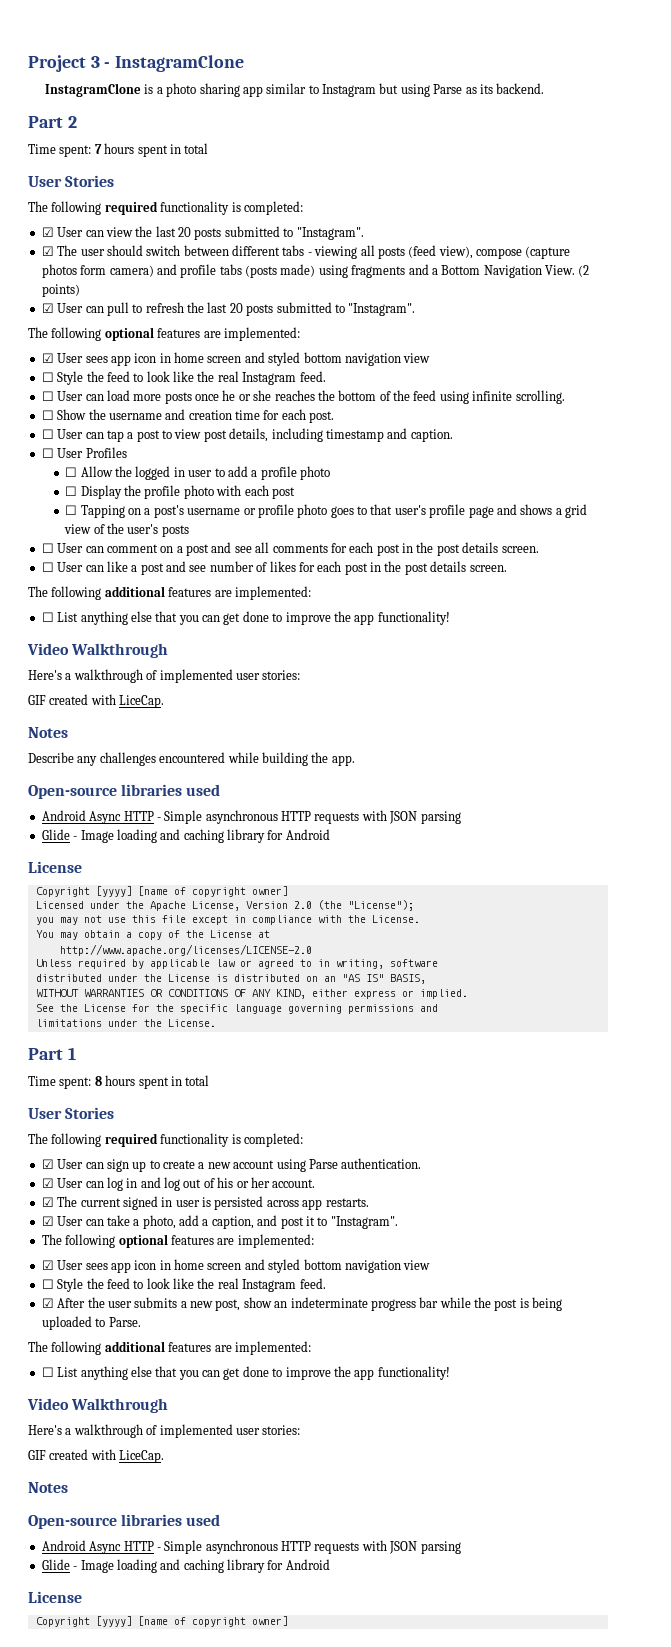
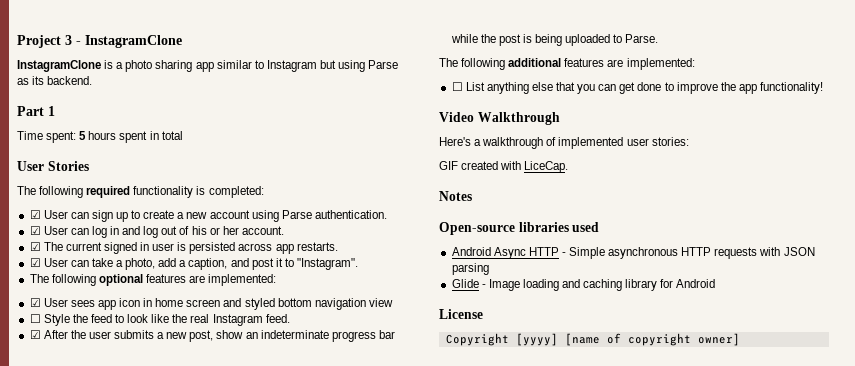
- Part 2
- Time spent: 7 hours spent in total
- User Stories
- The following required functionality is completed:
- ☑ User can view the last 20 posts submitted to "Instagram".
- ☑ The user should switch between different tabs - viewing all posts (feed view), compose (capture photos form camera) and profile tabs (posts made) using fragments and a Bottom Navigation View. (2 points)
- ☑ User can pull to refresh the last 20 posts submitted to "Instagram".
- The following optional features are implemented:
- ☑ User sees app icon in home screen and styled bottom navigation view
- ☐ Style the feed to look like the real Instagram feed.
- ☐ User can load more posts once he or she reaches the bottom of the feed using infinite scrolling.
- ☐ Show the username and creation time for each post.
- ☐ User can tap a post to view post details, including timestamp and caption.
- ☐ User Profiles
- ☐ Allow the logged in user to add a profile photo
- ☐ Display the profile photo with each post
- ☐ Tapping on a post's username or profile photo goes to that user's profile page and shows a grid view of the user's posts
- ☐ User can comment on a post and see all comments for each post in the post details screen.
- ☐ User can like a post and see number of likes for each post in the post details screen.
- The following additional features are implemented:
- ☐ List anything else that you can get done to improve the app functionality!
- Video Walkthrough
- Here's a walkthrough of implemented user stories:
- GIF created with LiceCap.
- Notes
- Describe any challenges encountered while building the app.
- Open-source libraries used
- Android Async HTTP - Simple asynchronous HTTP requests with JSON parsing
- Glide - Image loading and caching library for Android
- License
- Copyright [yyyy] [name of copyright owner]
- Licensed under the Apache License, Version 2.0 (the "License");
- you may not use this file except in compliance with the License.
- You may obtain a copy of the License at
- http://www.apache.org/licenses/LICENSE-2.0
- Unless required by applicable law or agreed to in writing, software
- distributed under the License is distributed on an "AS IS" BASIS,
- WITHOUT WARRANTIES OR CONDITIONS OF ANY KIND, either express or implied.
- See the License for the specific language governing permissions and
- limitations under the License.
- Time spent: 8 hours spent in total
+ Time spent: 5 hours spent in total

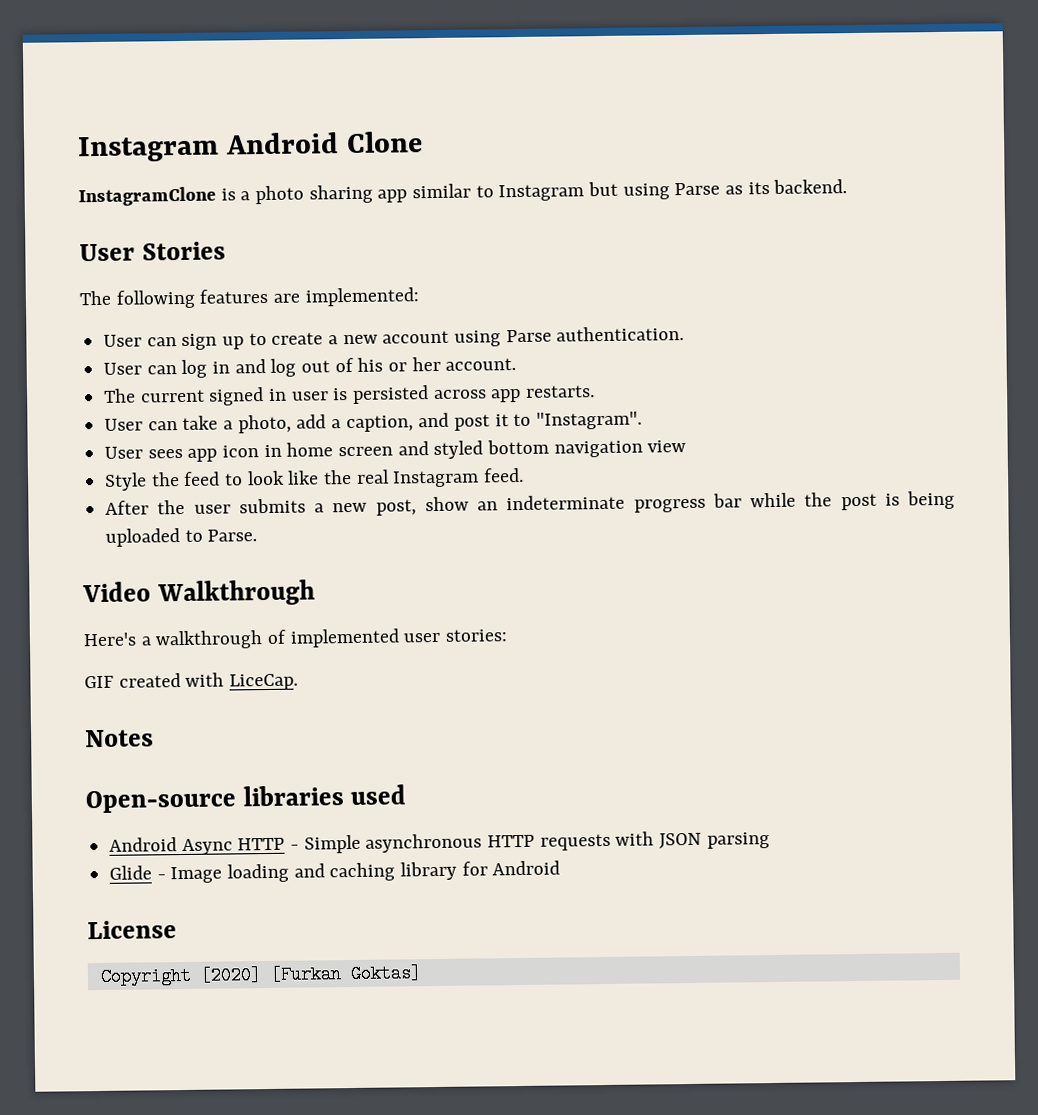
- Project 3 - InstagramClone
+ Instagram Android Clone
- Part 1
- Time spent: 5 hours spent in total
- The following required functionality is completed:
- ☑ User can sign up to create a new account using Parse authentication.
+ The following features are implemented:
+ User can sign up to create a new account using Parse authentication.
- ☑ User can log in and log out of his or her account.
+ User can log in and log out of his or her account.
- ☑ The current signed in user is persisted across app restarts.
+ The current signed in user is persisted across app restarts.
- ☑ User can take a photo, add a caption, and post it to "Instagram".
+ User can take a photo, add a caption, and post it to "Instagram".
- The following optional features are implemented:
- ☑ User sees app icon in home screen and styled bottom navigation view
+ User sees app icon in home screen and styled bottom navigation view
- ☐ Style the feed to look like the real Instagram feed.
+ Style the feed to look like the real Instagram feed.
- ☑ After the user submits a new post, show an indeterminate progress bar while the post is being uploaded to Parse.
+ After the user submits a new post, show an indeterminate progress bar while the post is being uploaded to Parse.
- The following additional features are implemented:
- ☐ List anything else that you can get done to improve the app functionality!
- Copyright [yyyy] [name of copyright owner]
+ Copyright [2020] [Furkan Goktas]

